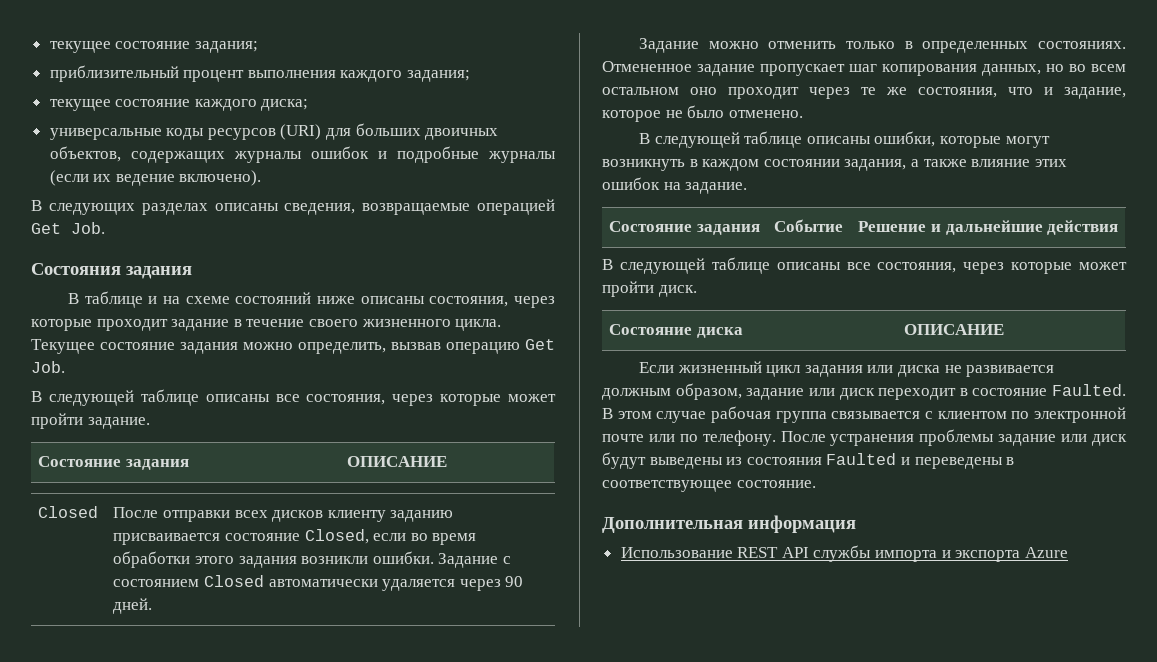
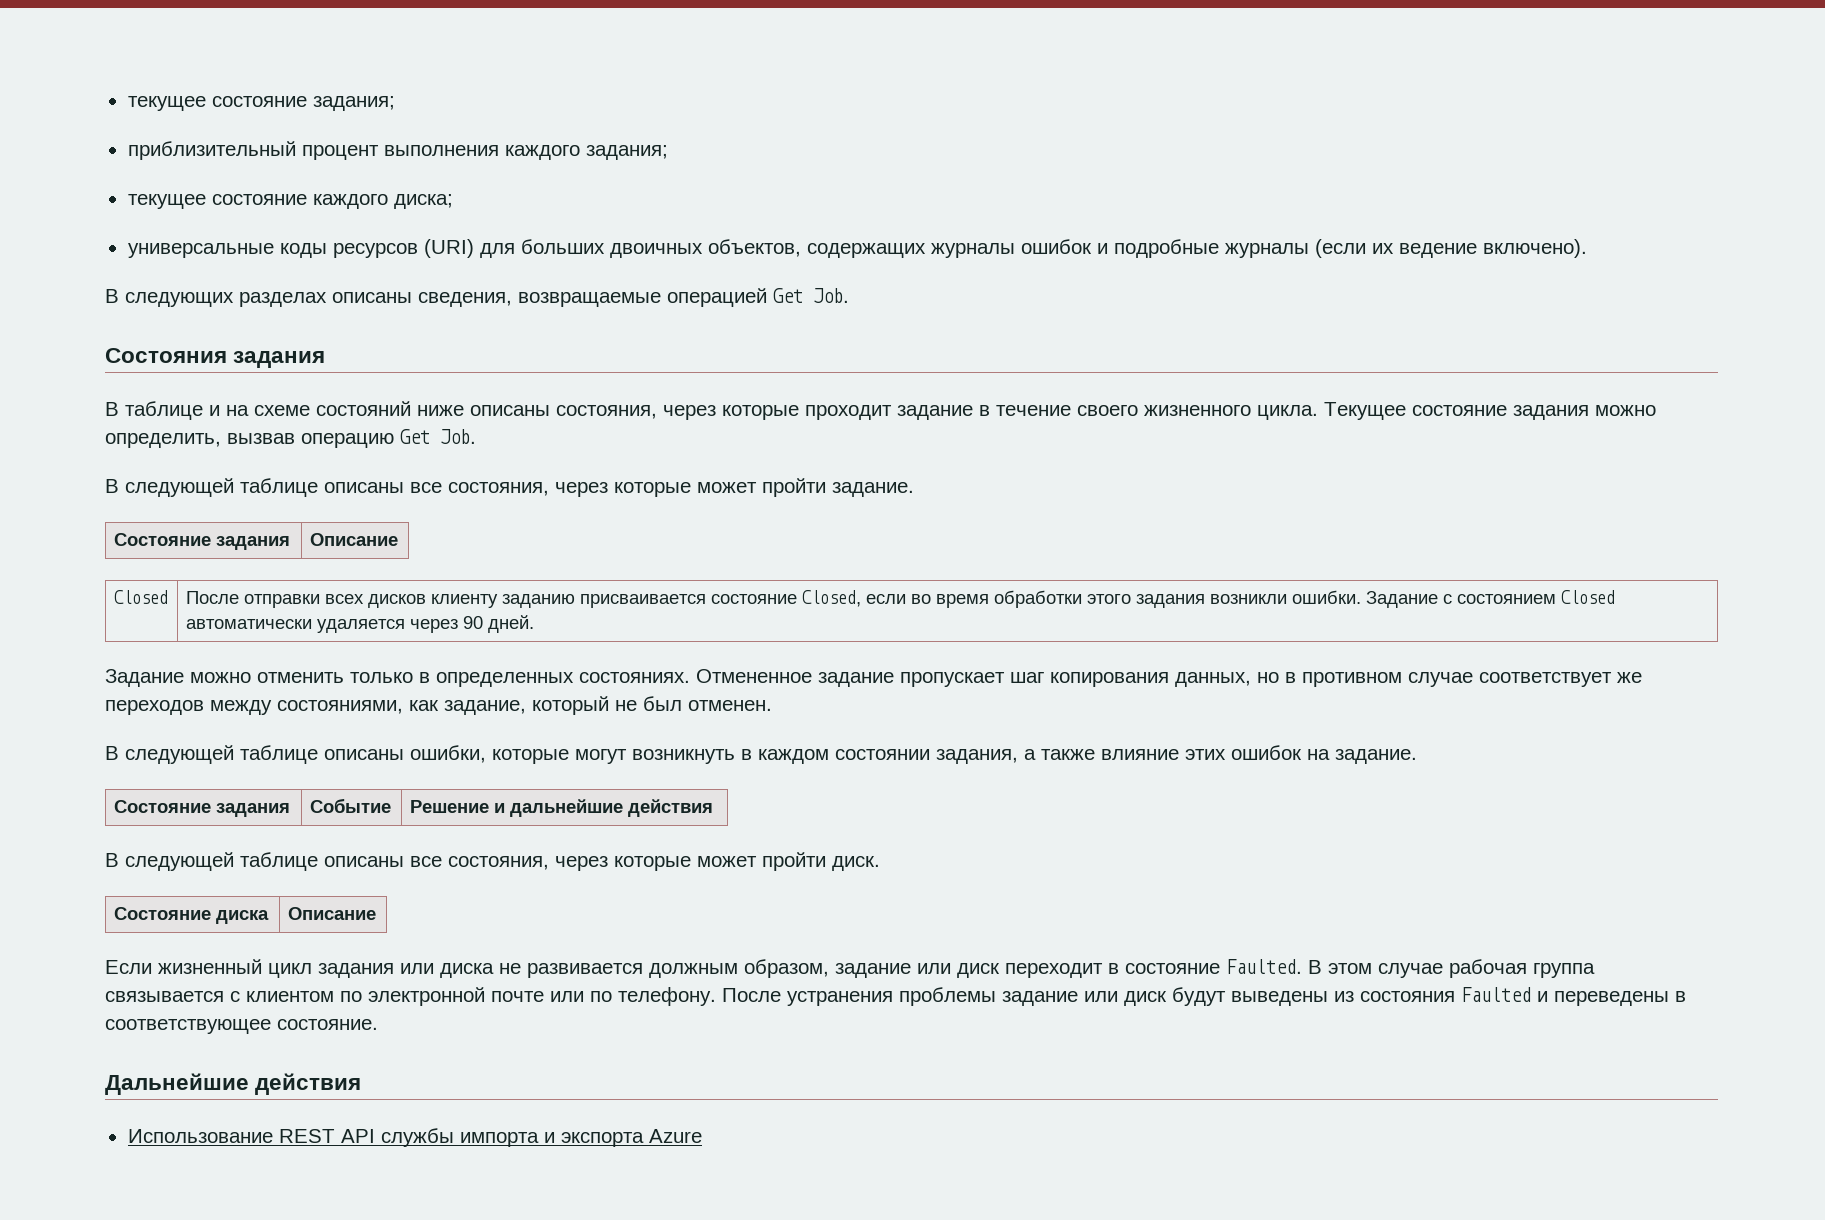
- Состояние задания | ОПИСАНИЕ
+ Состояние задания | Описание
- Отмененное задание пропускает шаг копирования данных, но во всем остальном оно проходит через те же состояния, что и задание, которое не было отменено.
+ Отмененное задание пропускает шаг копирования данных, но в противном случае соответствует же переходов между состояниями, как задание, который не был отменен.
- Состояние диска | ОПИСАНИЕ
+ Состояние диска | Описание
- Дополнительная информация
+ Дальнейшие действия

